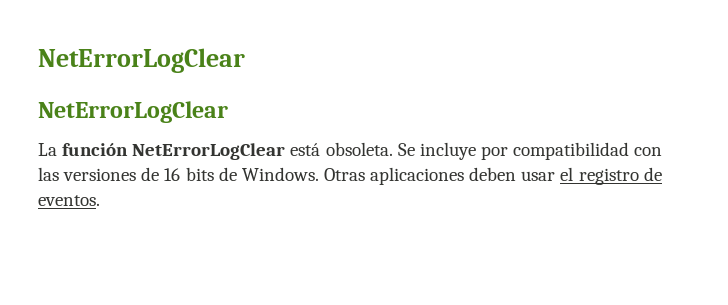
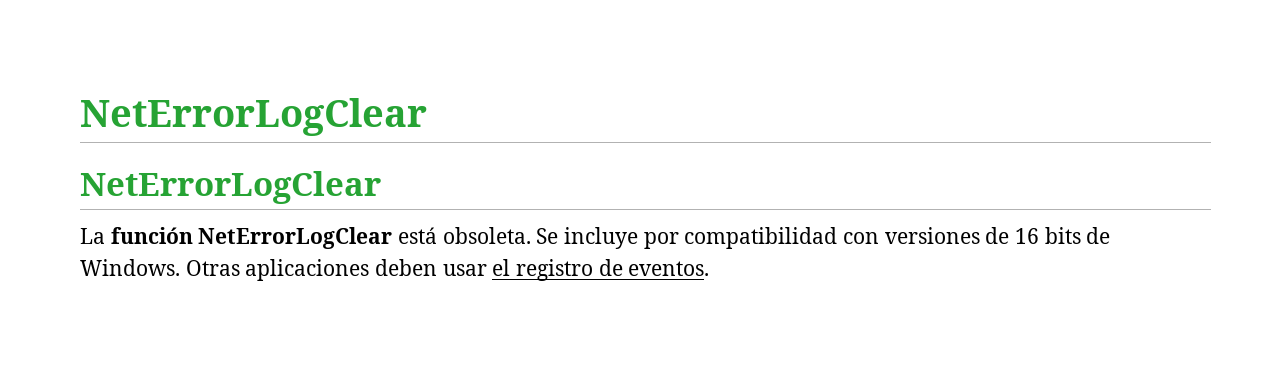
- Se incluye por compatibilidad con las versiones de 16 bits de Windows.
+ Se incluye por compatibilidad con versiones de 16 bits de Windows.

